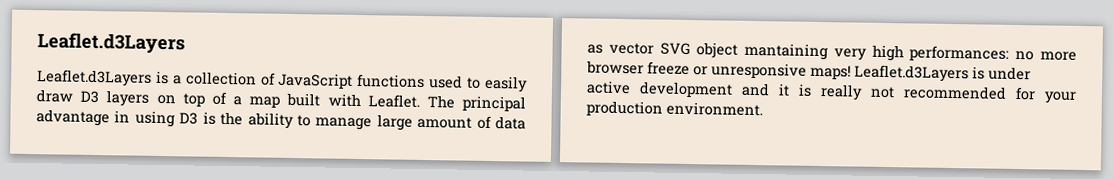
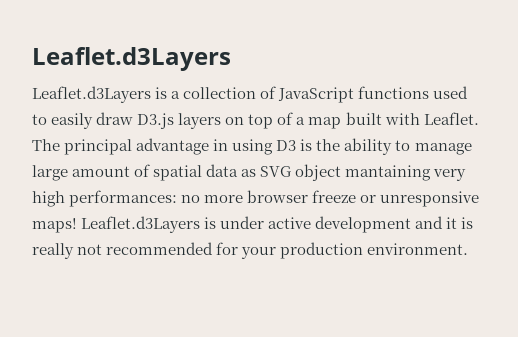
- Leaflet.d3Layers is a collection of JavaScript functions used to easily draw D3 layers on top of a map built with Leaflet.
+ Leaflet.d3Layers is a collection of JavaScript functions used to easily draw D3.js layers on top of a map built with Leaflet.
- The principal advantage in using D3 is the ability to manage large amount of data as vector SVG object mantaining very high performances: no more browser freeze or unresponsive maps!
+ The principal advantage in using D3 is the ability to manage large amount of spatial data as SVG object mantaining very high performances: no more browser freeze or unresponsive maps!

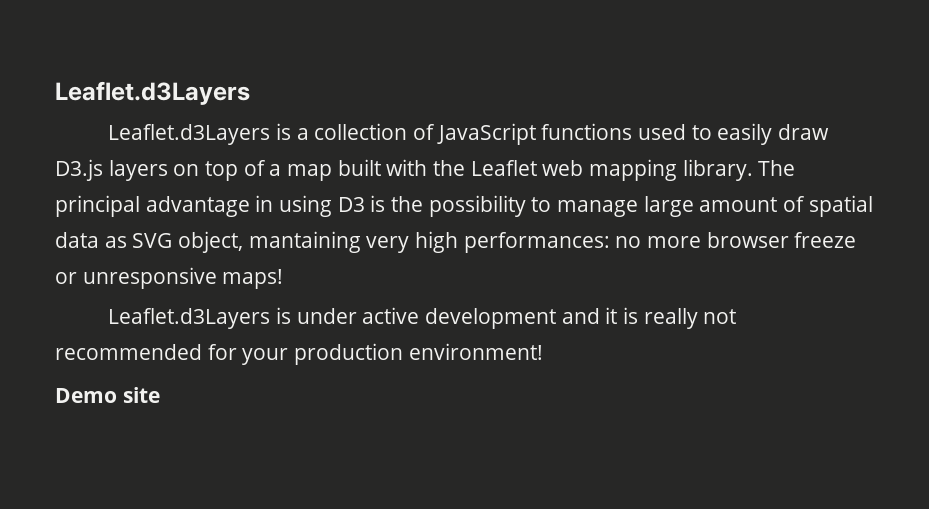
- Leaflet.d3Layers is a collection of JavaScript functions used to easily draw D3.js layers on top of a map built with Leaflet.
+ Leaflet.d3Layers is a collection of JavaScript functions used to easily draw D3.js layers on top of a map built with the Leaflet web mapping library.
- The principal advantage in using D3 is the ability to manage large amount of spatial data as SVG object mantaining very high performances: no more browser freeze or unresponsive maps! Leaflet.d3Layers is under active development and it is really not recommended for your production environment.
+ The principal advantage in using D3 is the possibility to manage large amount of spatial data as SVG object, mantaining very high performances: no more browser freeze or unresponsive maps!
+ Leaflet.d3Layers is under active development and it is really not recommended for your production environment!
+ Demo site

